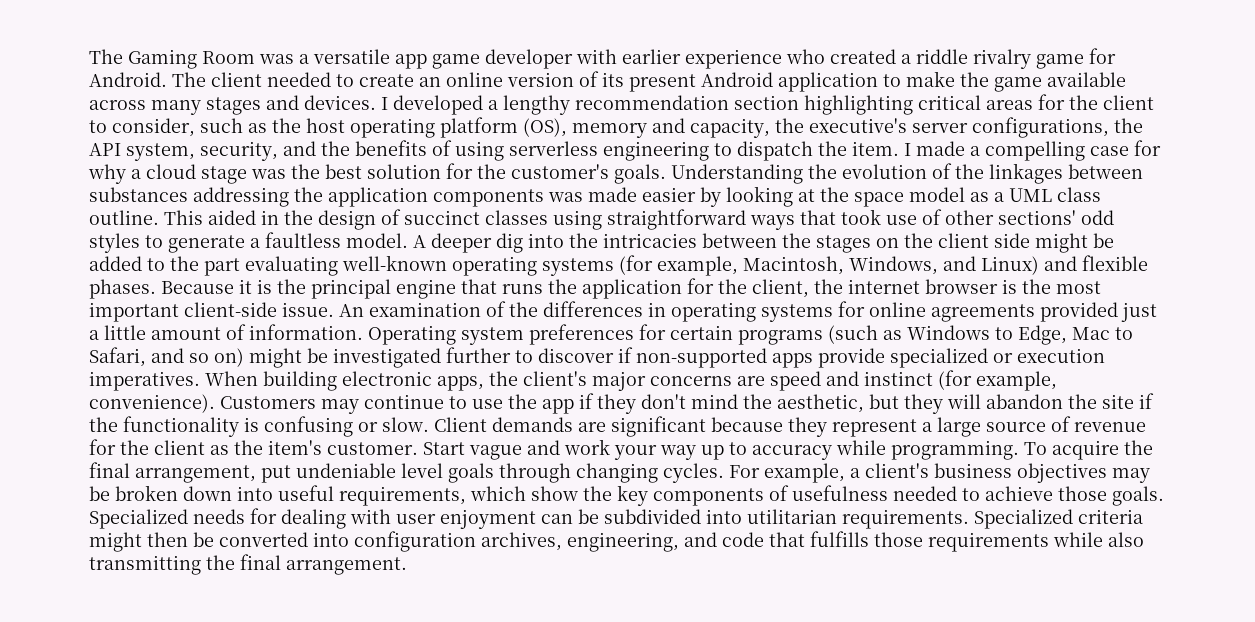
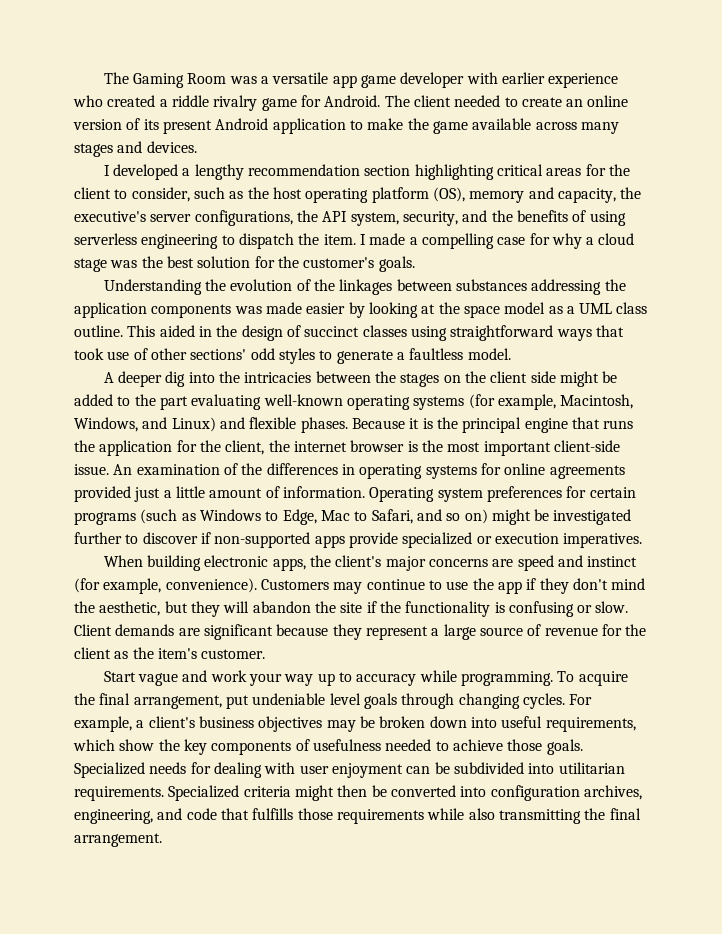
- The client needed to create an online version of its present Android application to make the game available across many stages and devices. I developed a lengthy recommendation section highlighting critical areas for the client to consider, such as the host operating platform (OS), memory and capacity, the executive's server configurations, the API system, security, and the benefits of using serverless engineering to dispatch the item.
+ The client needed to create an online version of its present Android application to make the game available across many stages and devices.
+ I developed a lengthy recommendation section highlighting critical areas for the client to consider, such as the host operating platform (OS), memory and capacity, the executive's server configurations, the API system, security, and the benefits of using serverless engineering to dispatch the item.
- I made a compelling case for why a cloud stage was the best solution for the customer's goals. Understanding the evolution of the linkages between substances addressing the application components was made easier by looking at the space model as a UML class outline.
+ I made a compelling case for why a cloud stage was the best solution for the customer's goals.
+ Understanding the evolution of the linkages between substances addressing the application components was made easier by looking at the space model as a UML class outline.
- This aided in the design of succinct classes using straightforward ways that took use of other sections' odd styles to generate a faultless model. A deeper dig into the intricacies between the stages on the client side might be added to the part evaluating well-known operating systems (for example, Macintosh, Windows, and Linux) and flexible phases.
+ This aided in the design of succinct classes using straightforward ways that took use of other sections' odd styles to generate a faultless model.
+ A deeper dig into the intricacies between the stages on the client side might be added to the part evaluating well-known operating systems (for example, Macintosh, Windows, and Linux) and flexible phases.
- Operating system preferences for certain programs (such as Windows to Edge, Mac to Safari, and so on) might be investigated further to discover if non-supported apps provide specialized or execution imperatives. When building electronic apps, the client's major concerns are speed and instinct (for example, convenience).
+ Operating system preferences for certain programs (such as Windows to Edge, Mac to Safari, and so on) might be investigated further to discover if non-supported apps provide specialized or execution imperatives.
+ When building electronic apps, the client's major concerns are speed and instinct (for example, convenience).
- Client demands are significant because they represent a large source of revenue for the client as the item's customer. Start vague and work your way up to accuracy while programming.
+ Client demands are significant because they represent a large source of revenue for the client as the item's customer.
+ Start vague and work your way up to accuracy while programming.

